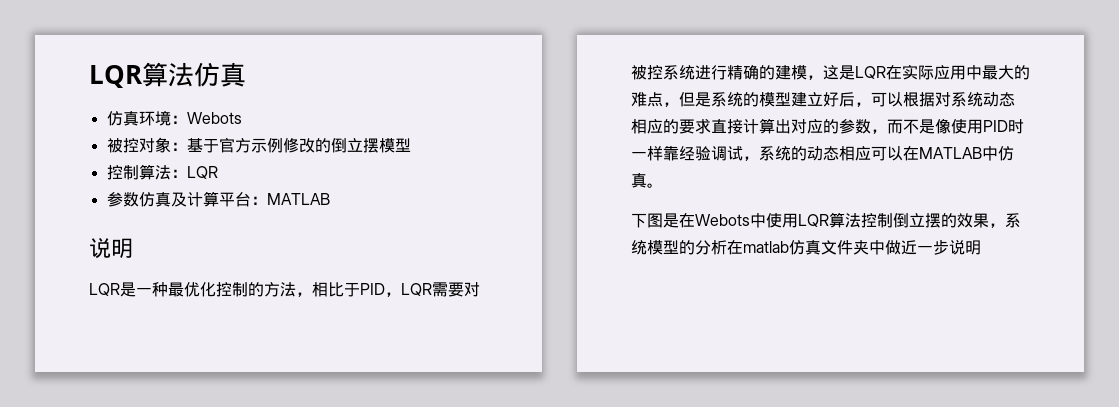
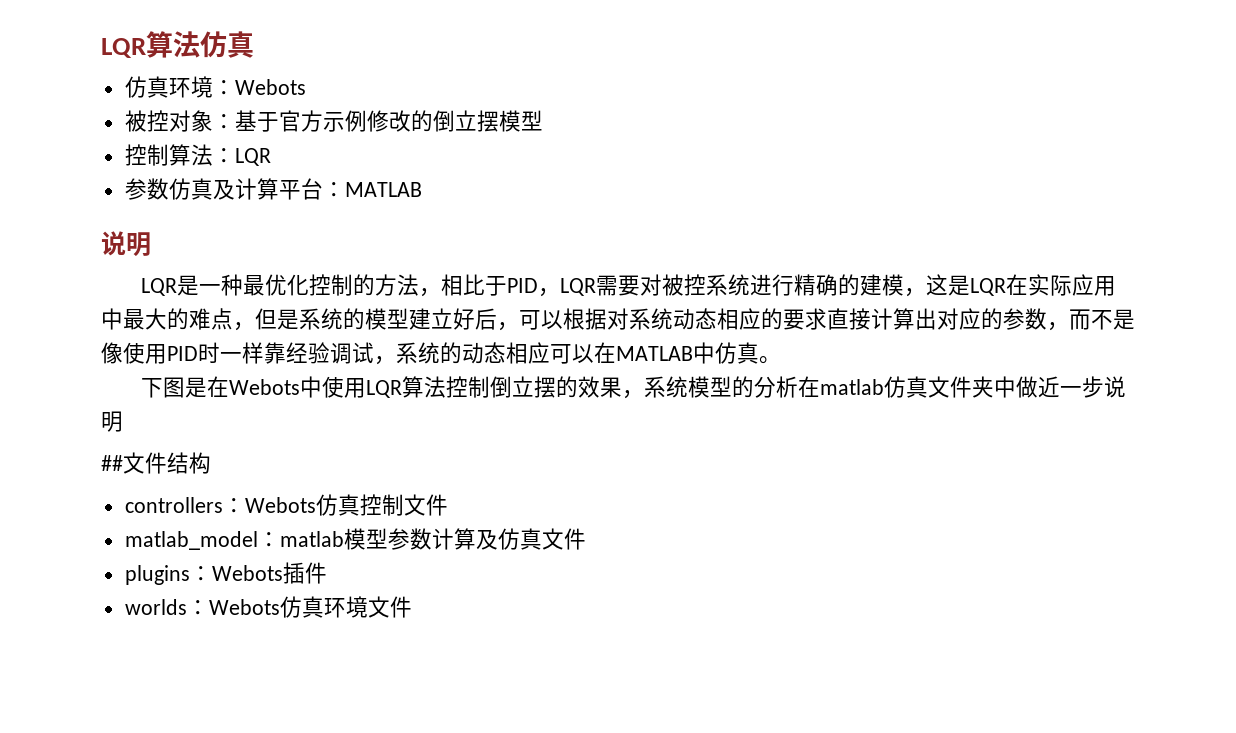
+ ##文件结构
+ controllers：Webots仿真控制文件
+ matlab_model：matlab模型参数计算及仿真文件
+ plugins：Webots插件
+ worlds：Webots仿真环境文件

